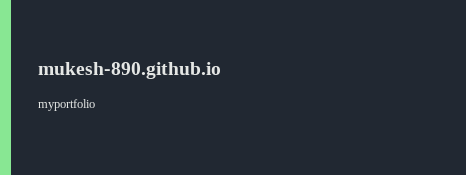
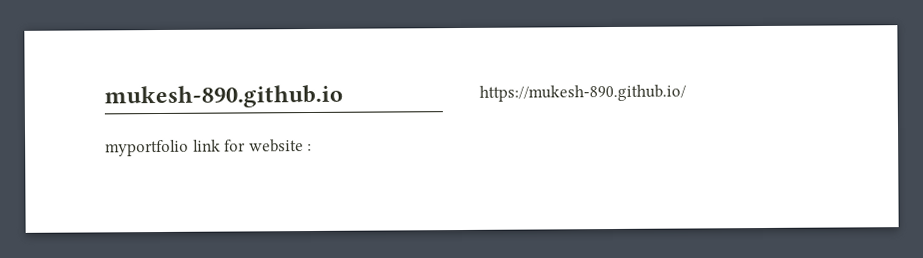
- myportfolio
+ myportfolio link for website : https://mukesh-890.github.io/

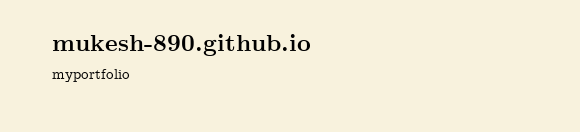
- myportfolio link for website : https://mukesh-890.github.io/
+ myportfolio

